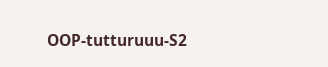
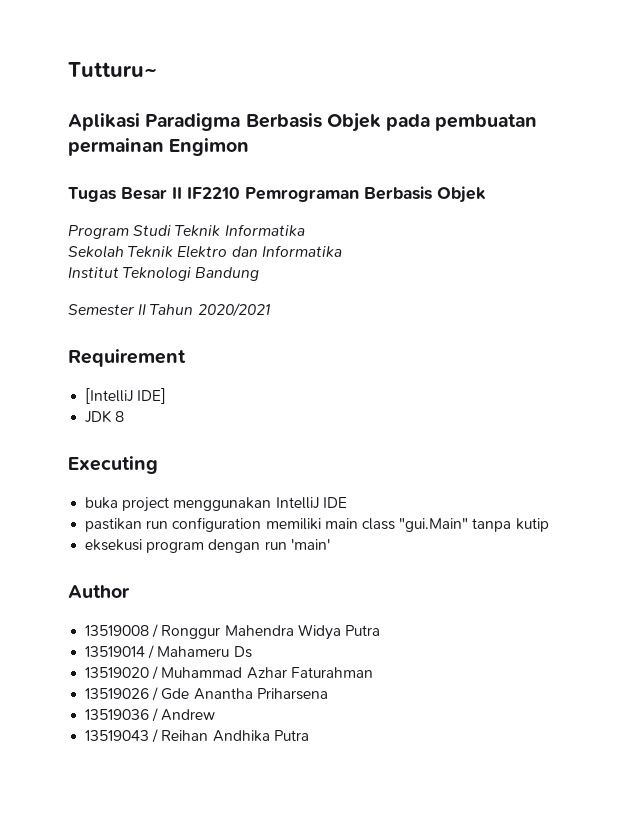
- OOP-tutturuuu-S2
+ Tutturu~
+ Aplikasi Paradigma Berbasis Objek pada pembuatan permainan Engimon
+ Tugas Besar II IF2210 Pemrograman Berbasis Objek
+ Program Studi Teknik Informatika
+ Sekolah Teknik Elektro dan Informatika
+ Institut Teknologi Bandung
+ Semester II Tahun 2020/2021
+ Requirement
+ [IntelliJ IDE]
+ JDK 8
+ Executing
+ buka project menggunakan IntelliJ IDE
+ pastikan run configuration memiliki main class "gui.Main" tanpa kutip
+ eksekusi program dengan run 'main'
+ Author
+ 13519008 / Ronggur Mahendra Widya Putra
+ 13519014 / Mahameru Ds
+ 13519020 / Muhammad Azhar Faturahman
+ 13519026 / Gde Anantha Priharsena
+ 13519036 / Andrew
+ 13519043 / Reihan Andhika Putra

